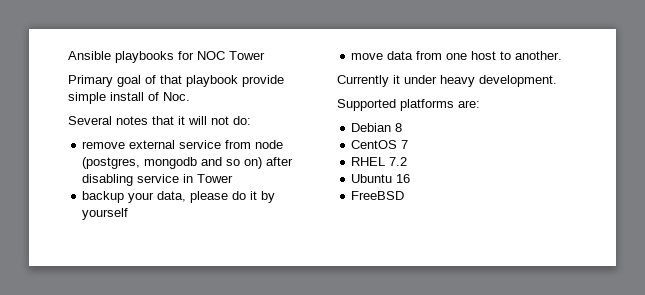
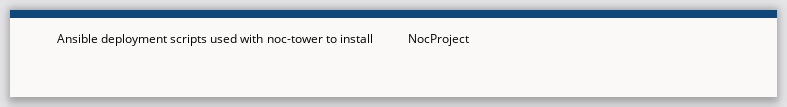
- Ansible playbooks for NOC Tower
- Primary goal of that playbook provide simple install of Noc.
- Several notes that it will not do:
- remove external service from node (postgres, mongodb and so on) after disabling service in Tower
- backup your data, please do it by yourself
- move data from one host to another.
- Currently it under heavy development.
- Supported platforms are:
- Debian 8
- CentOS 7
- RHEL 7.2
- Ubuntu 16
- FreeBSD
+ Ansible deployment scripts used with noc-tower to install NocProject

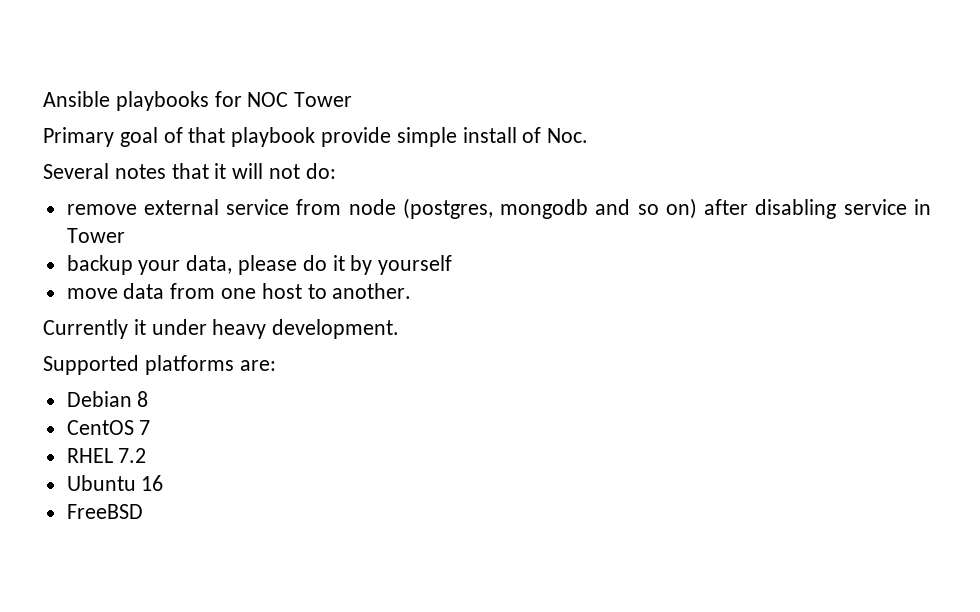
- Ansible deployment scripts used with noc-tower to install NocProject
+ Ansible playbooks for NOC Tower
+ Primary goal of that playbook provide simple install of Noc.
+ Several notes that it will not do:
+ remove external service from node (postgres, mongodb and so on) after disabling service in Tower
+ backup your data, please do it by yourself
+ move data from one host to another.
+ Currently it under heavy development.
+ Supported platforms are:
+ Debian 8
+ CentOS 7
+ RHEL 7.2
+ Ubuntu 16
+ FreeBSD

